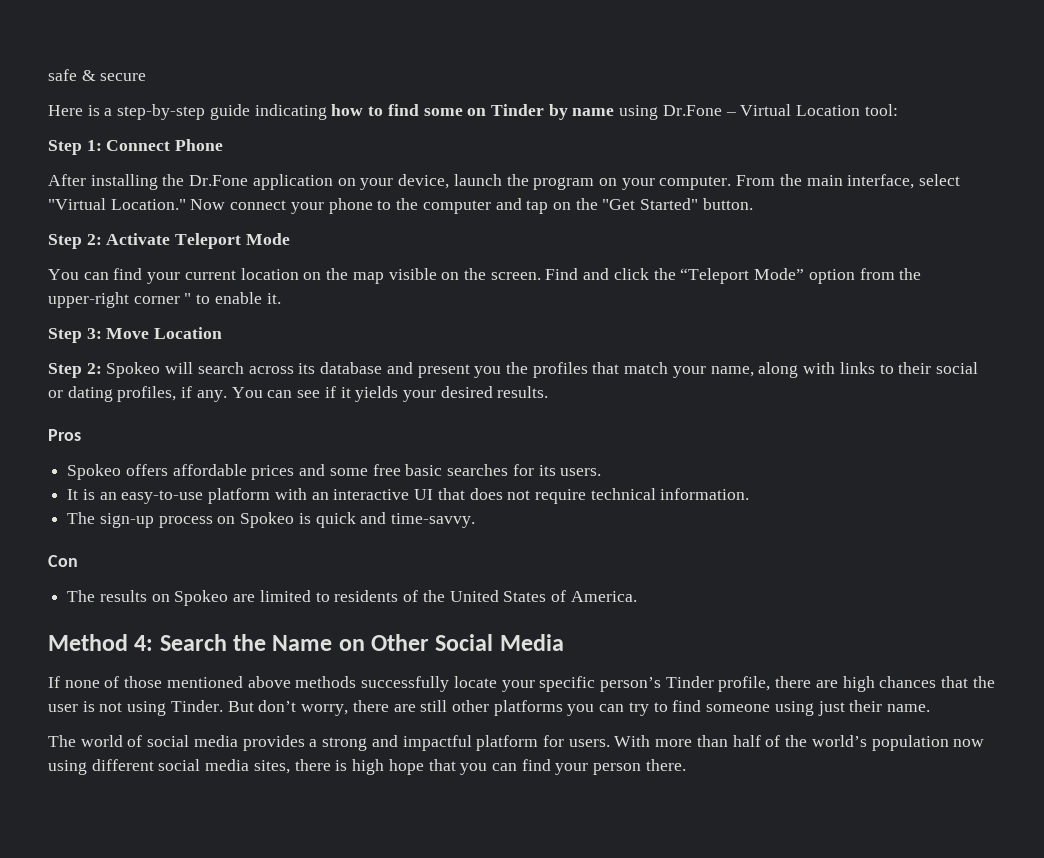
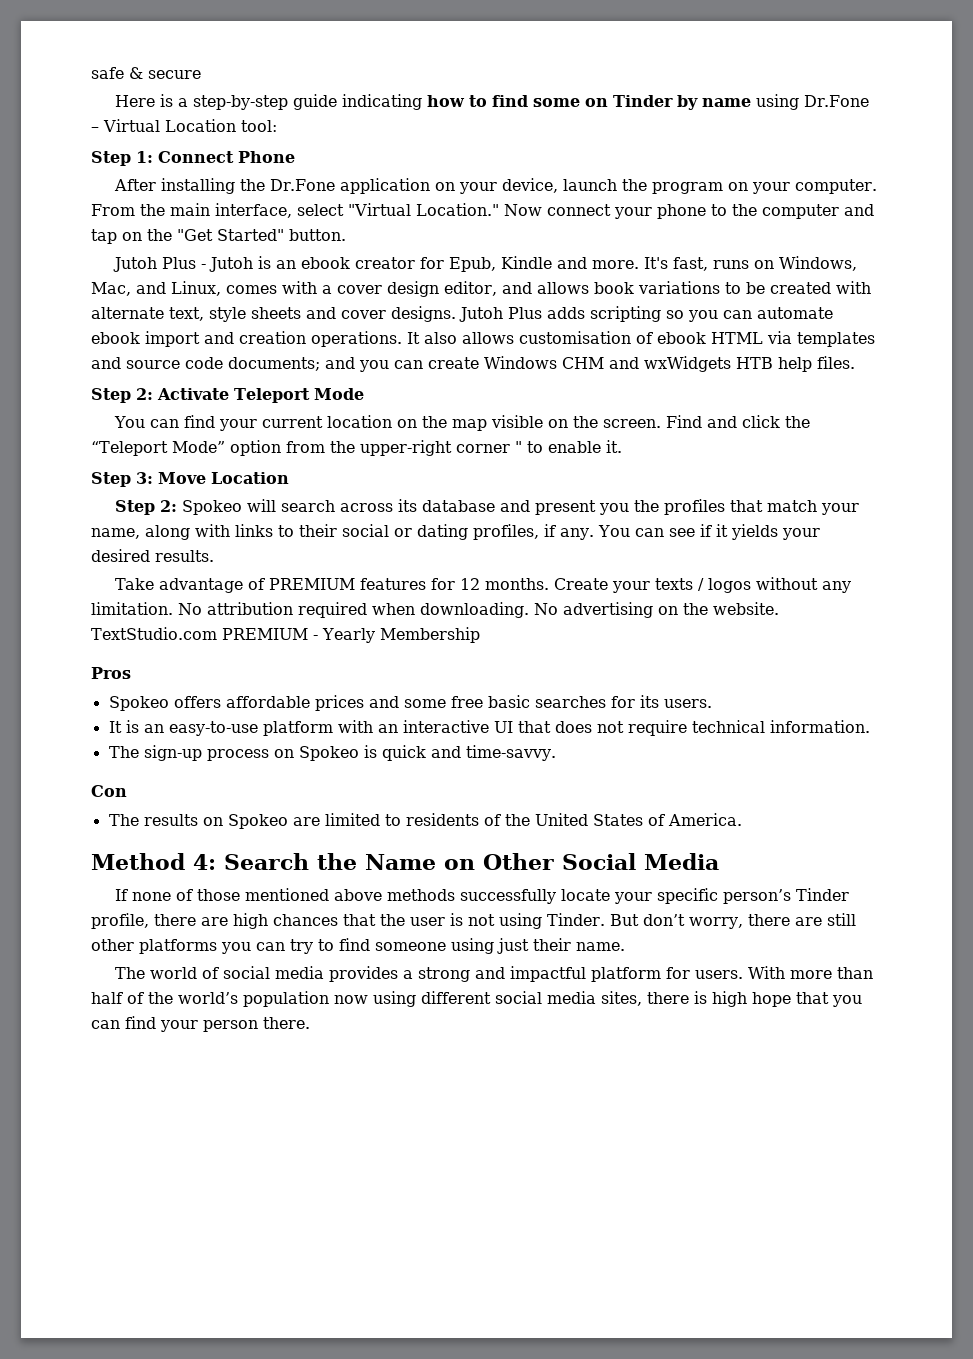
+ Jutoh Plus - Jutoh is an ebook creator for Epub, Kindle and more. It's fast, runs on Windows, Mac, and Linux, comes with a cover design editor, and allows book variations to be created with alternate text, style sheets and cover designs. Jutoh Plus adds scripting so you can automate ebook import and creation operations. It also allows customisation of ebook HTML via templates and source code documents; and you can create Windows CHM and wxWidgets HTB help files.
+ Take advantage of PREMIUM features for 12 months. Create your texts / logos without any limitation. No attribution required when downloading. No advertising on the website. TextStudio.com PREMIUM - Yearly Membership

